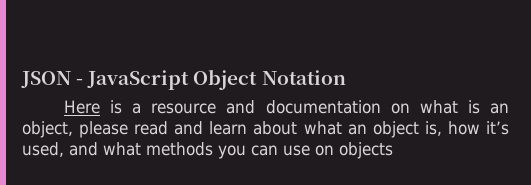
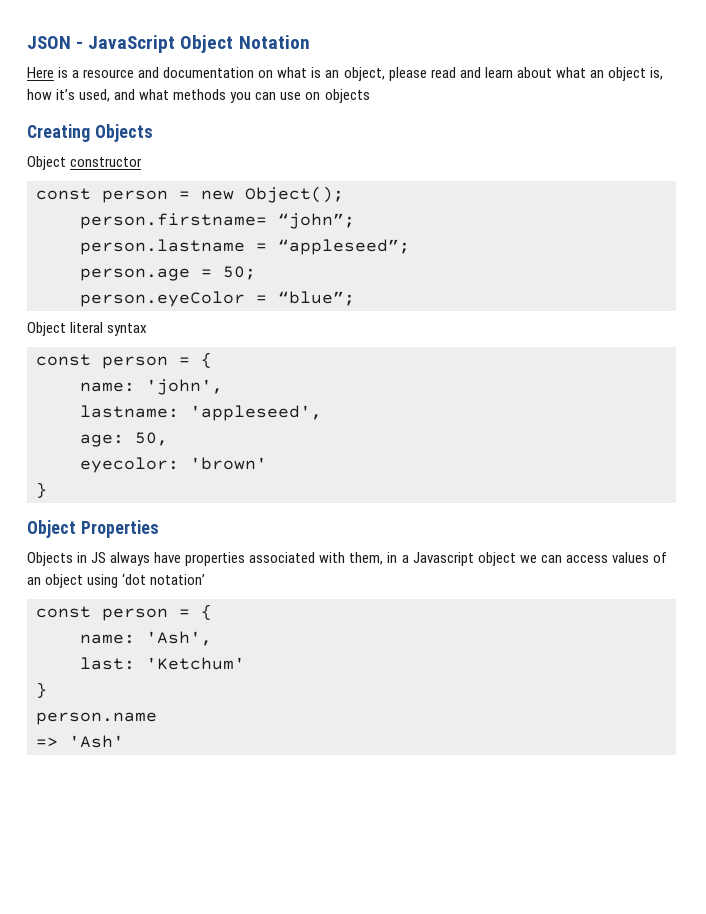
+ Creating Objects
+ Object constructor
+ const person = new Object();
+ person.firstname= “john”;
+ person.lastname = “appleseed”;
+ person.age = 50;
+ person.eyeColor = “blue”;
+ Object literal syntax
+ const person = {
+ name: 'john',
+ lastname: 'appleseed',
+ age: 50,
+ eyecolor: 'brown'
+ }
+ Object Properties
+ Objects in JS always have properties associated with them, in a Javascript object we can access values of an object using ‘dot notation’
+ const person = {
+ name: 'Ash',
+ last: 'Ketchum'
+ }
+ person.name
+ => 'Ash'

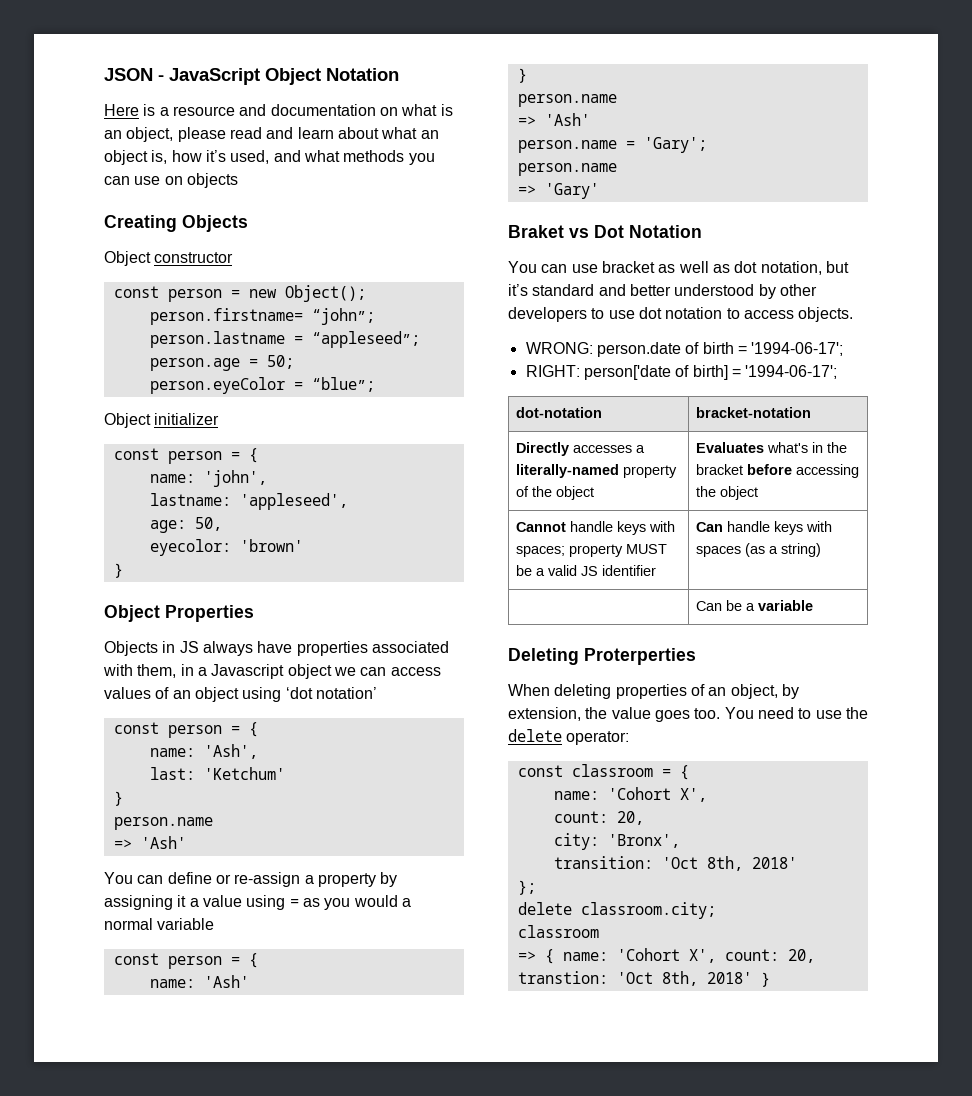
- Object literal syntax
+ Object initializer
+ You can define or re-assign a property by assigning it a value using = as you would a normal variable
+ const person = {
+ name: 'Ash'
+ }
+ person.name
+ => 'Ash'
+ person.name = 'Gary';
+ person.name
+ => 'Gary'
+ Braket vs Dot Notation
+ You can use bracket as well as dot notation, but it’s standard and better understood by other developers to use dot notation to access objects.
+ WRONG: person.date of birth = '1994-06-17';
+ RIGHT: person['date of birth] = '1994-06-17';
+ dot-notation | bracket-notation
+ Directly accesses a literally-named property of the object | Evaluates what's in the bracket before accessing the object
+ Cannot handle keys with spaces; property MUST be a valid JS identifier | Can handle keys with spaces (as a string)
+ | Can be a variable
+ Deleting Proterperties
+ When deleting properties of an object, by extension, the value goes too. You need to use the delete operator:
+ const classroom = {
+ name: 'Cohort X',
+ count: 20,
+ city: 'Bronx',
+ transition: 'Oct 8th, 2018'
+ };
+ delete classroom.city;
+ classroom
+ => { name: 'Cohort X', count: 20, transtion: 'Oct 8th, 2018' }

